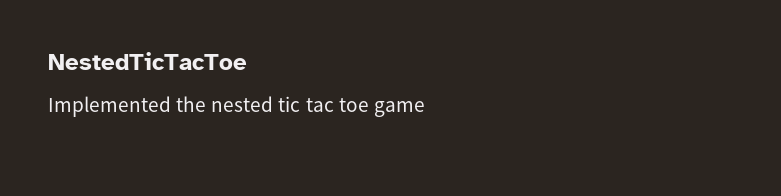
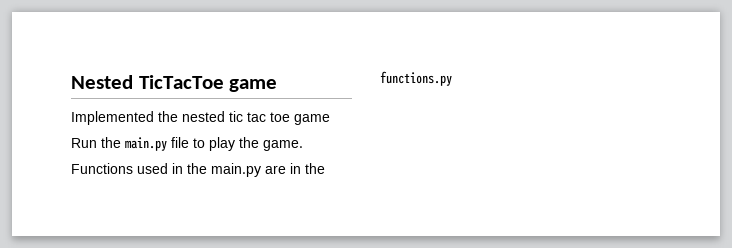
- NestedTicTacToe
+ Nested TicTacToe game
+ Run the main.py file to play the game.
+ Functions used in the main.py are in the functions.py

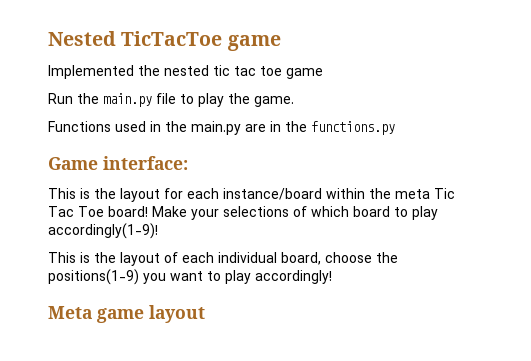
+ Game interface:
+ This is the layout for each instance/board within the meta Tic Tac Toe board! Make your selections of which board to play accordingly(1-9)!
+ This is the layout of each individual board, choose the positions(1-9) you want to play accordingly!
+ Meta game layout

